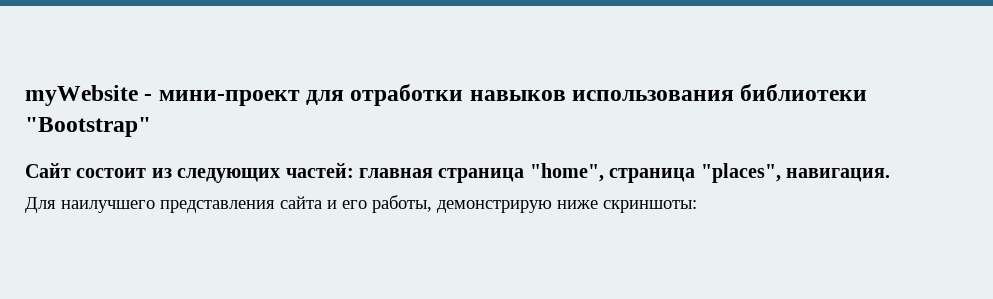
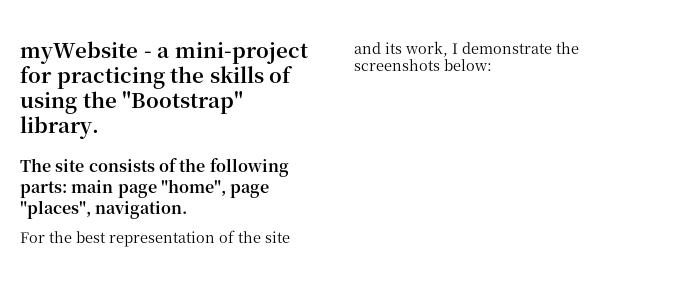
- myWebsite - мини-проект для отработки навыков использования библиотеки "Bootstrap"
- Сайт состоит из следующих частей: главная страница "home", страница "places", навигация.
- Для наилучшего представления сайта и его работы, демонстрирую ниже скриншоты:
+ myWebsite - a mini-project for practicing the skills of using the "Bootstrap" library.
+ The site consists of the following parts: main page "home", page "places", navigation.
+ For the best representation of the site and its work, I demonstrate the screenshots below:

